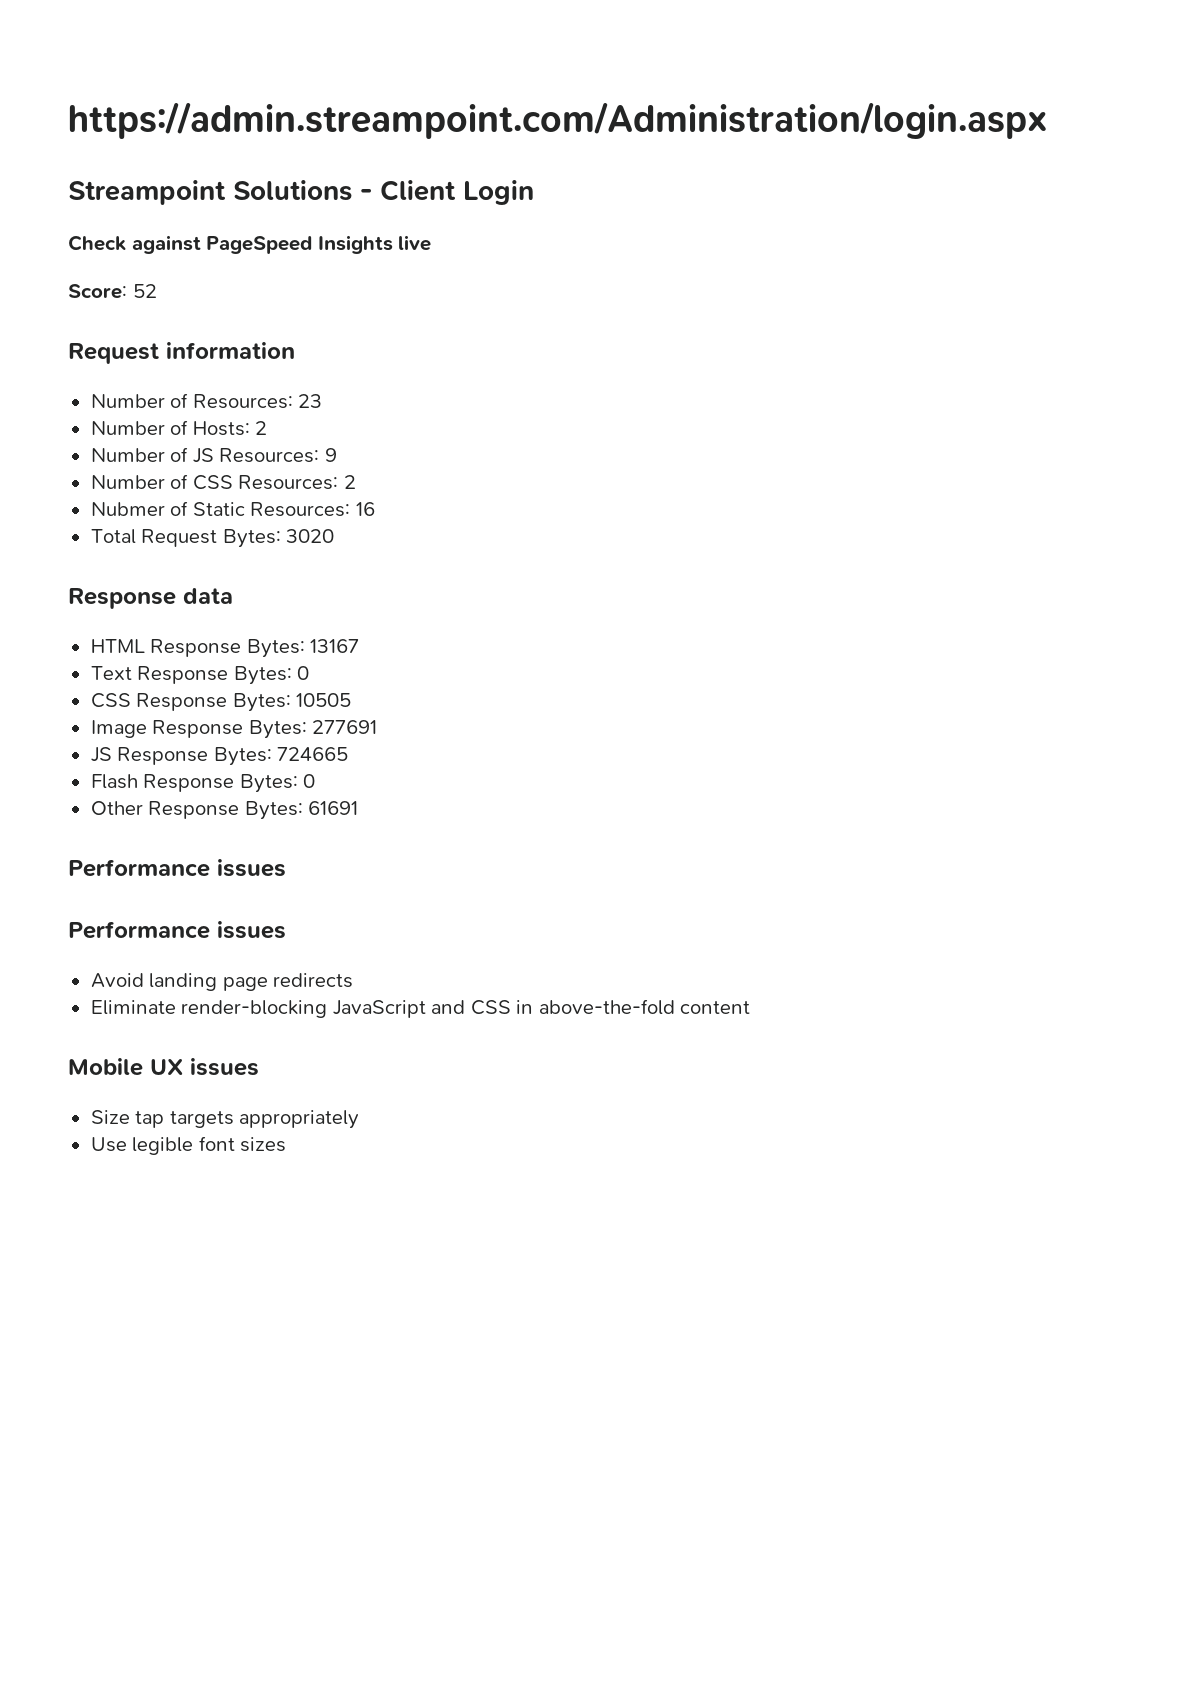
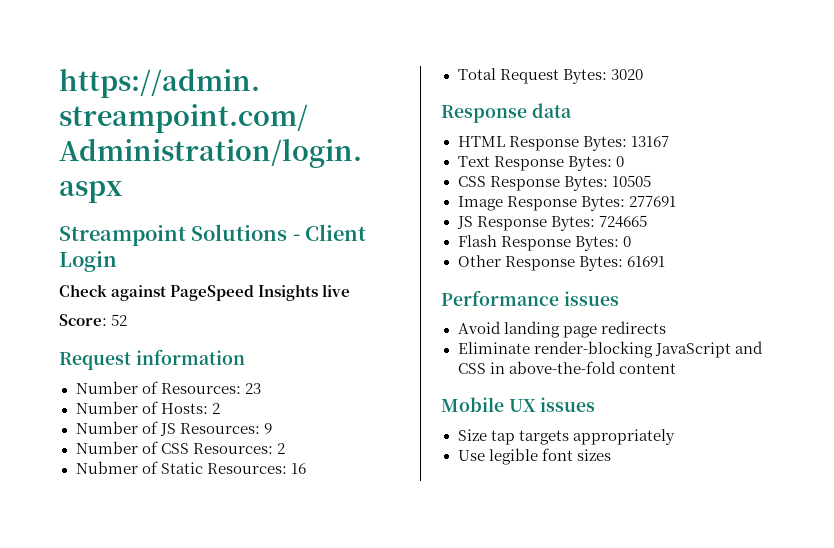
  Other Response Bytes: 61691
- Performance issues

